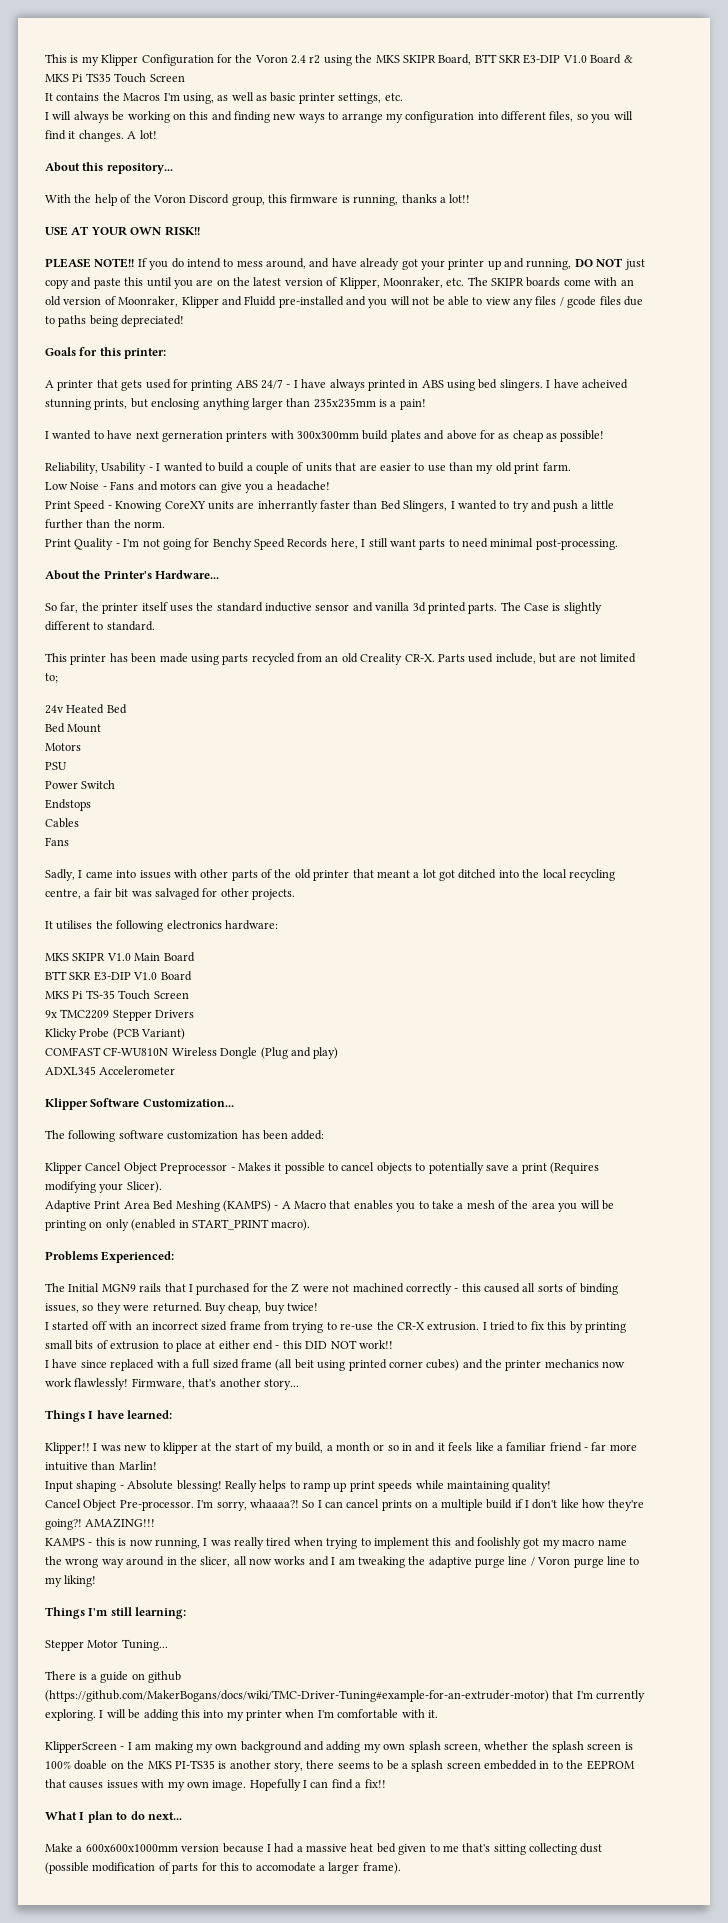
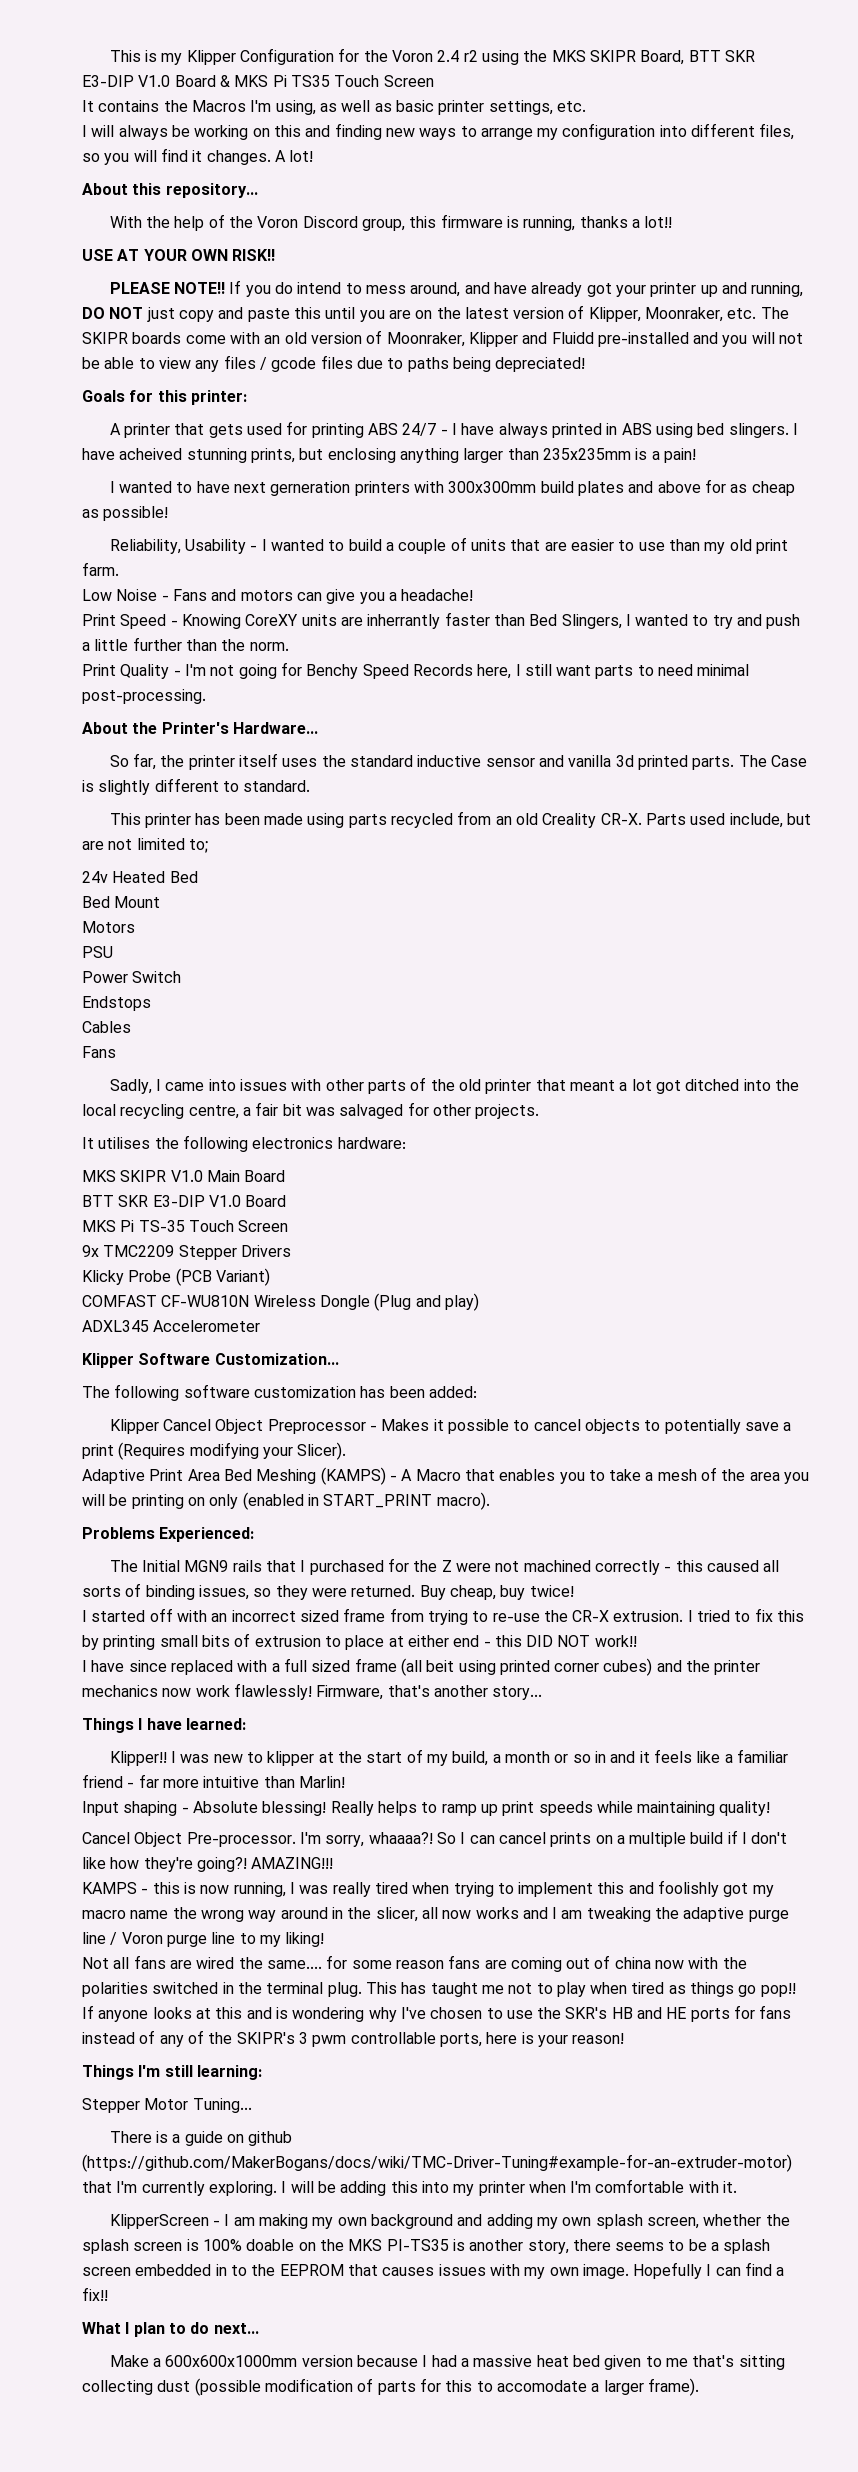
+ Not all fans are wired the same.... for some reason fans are coming out of china now with the polarities switched in the terminal plug. This has taught me not to play when tired as things go pop!! If anyone looks at this and is wondering why I've chosen to use the SKR's HB and HE ports for fans instead of any of the SKIPR's 3 pwm controllable ports, here is your reason!

